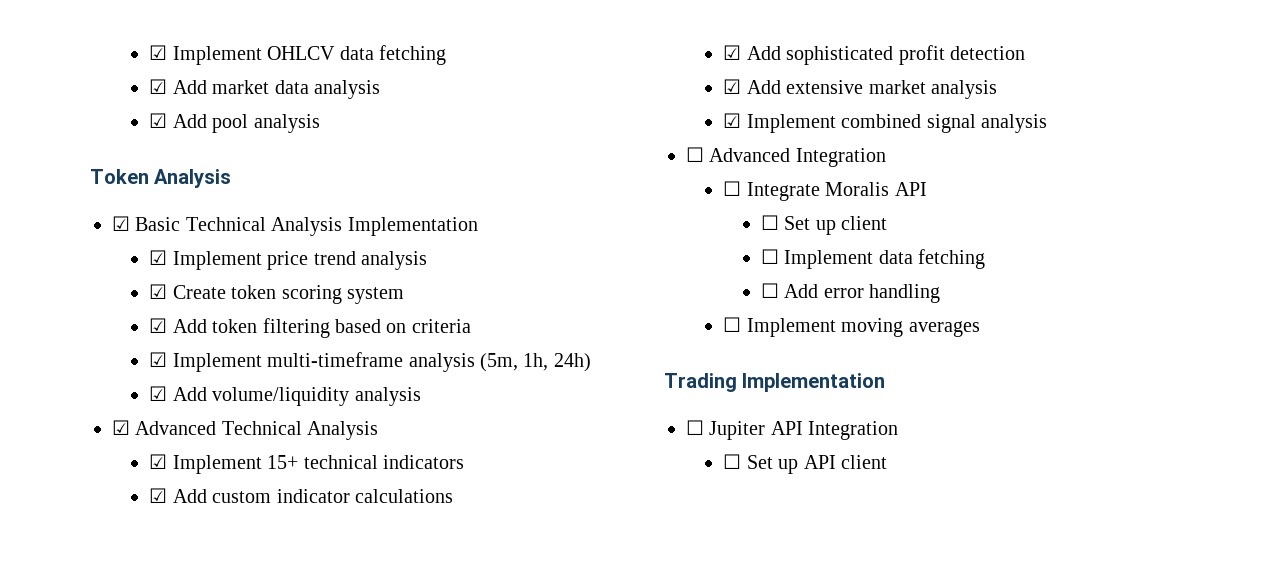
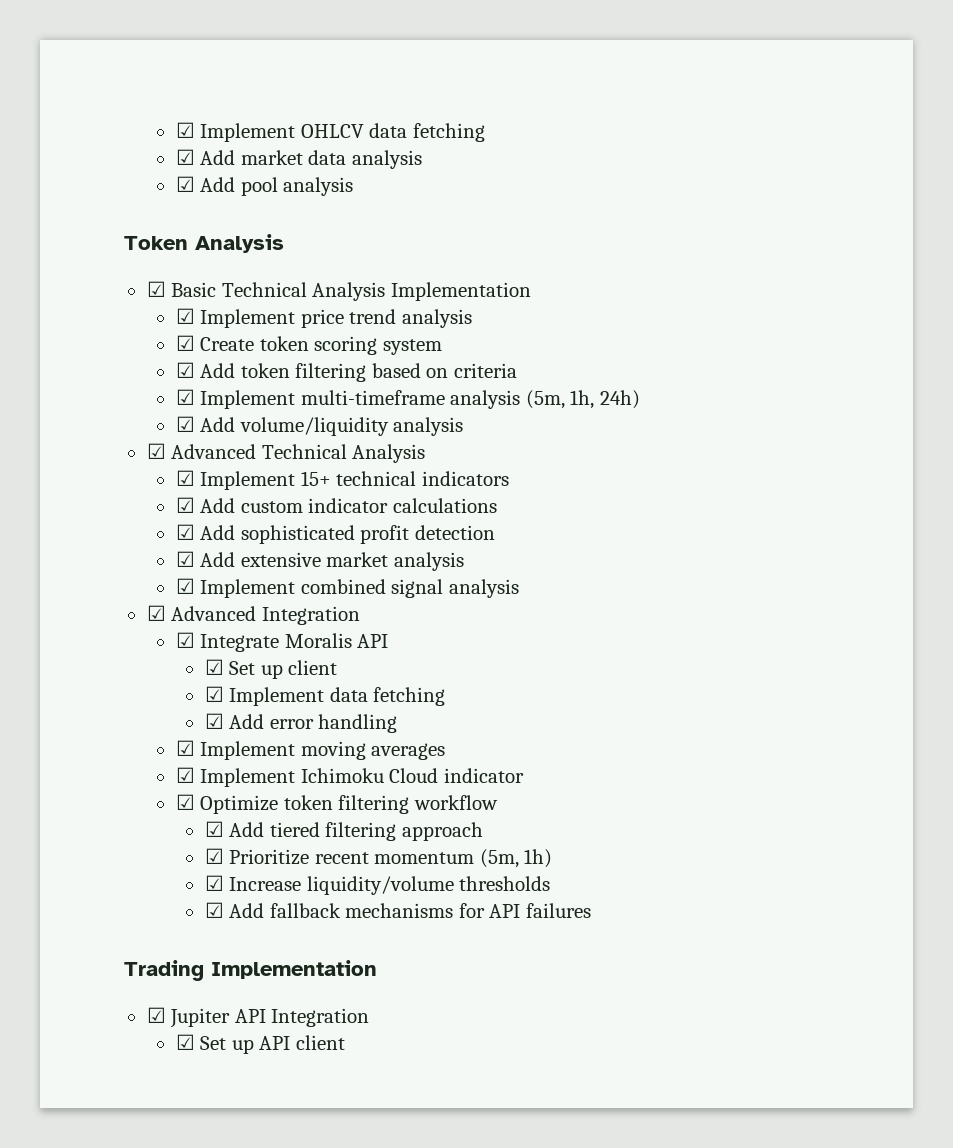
- ☐ Advanced Integration
+ ☑ Advanced Integration
- ☐ Integrate Moralis API
+ ☑ Integrate Moralis API
- ☐ Set up client
+ ☑ Set up client
- ☐ Implement data fetching
+ ☑ Implement data fetching
- ☐ Add error handling
+ ☑ Add error handling
- ☐ Implement moving averages
+ ☑ Implement moving averages
+ ☑ Implement Ichimoku Cloud indicator
+ ☑ Optimize token filtering workflow
+ ☑ Add tiered filtering approach
+ ☑ Prioritize recent momentum (5m, 1h)
+ ☑ Increase liquidity/volume thresholds
+ ☑ Add fallback mechanisms for API failures
- ☐ Jupiter API Integration
+ ☑ Jupiter API Integration
- ☐ Set up API client
+ ☑ Set up API client

